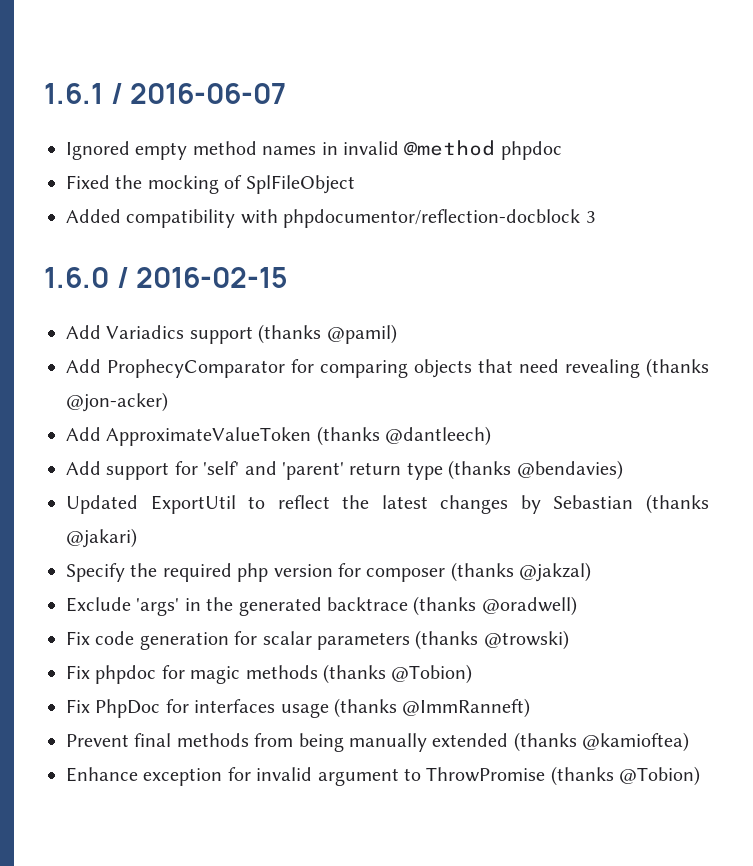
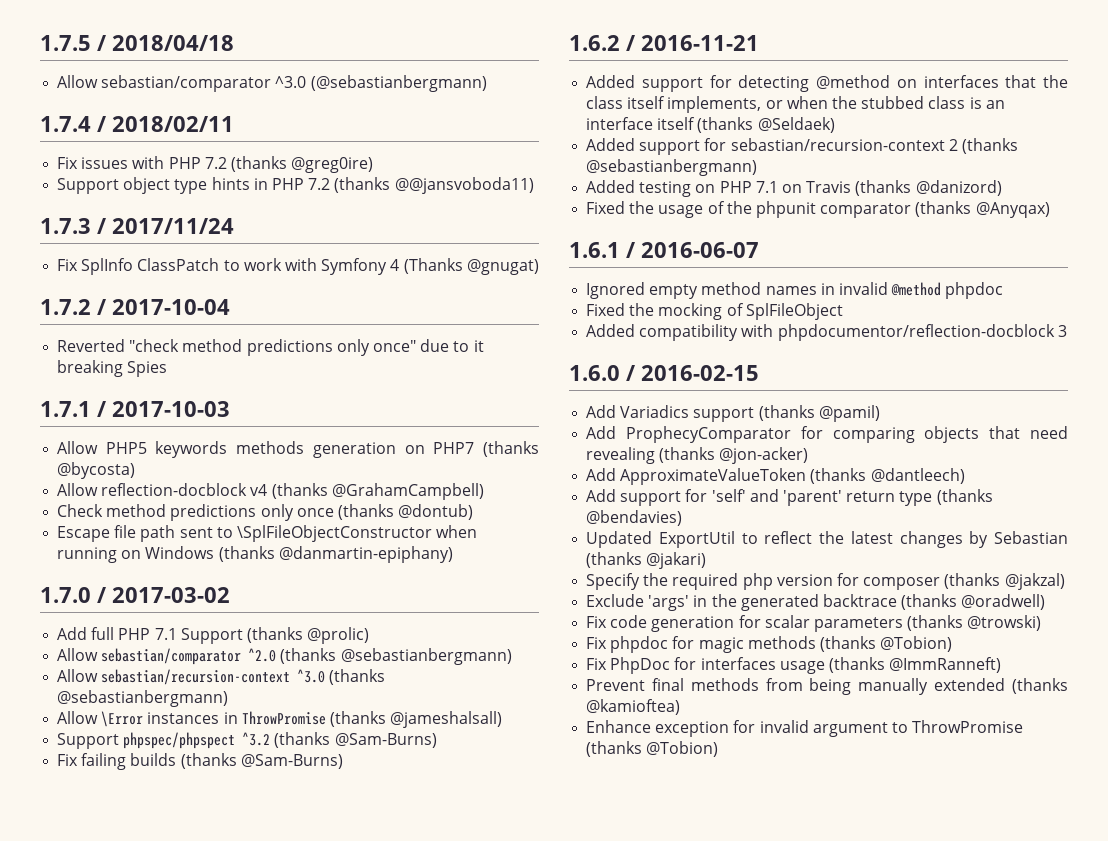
+ 1.7.5 / 2018/04/18
+ Allow sebastian/comparator ^3.0 (@sebastianbergmann)
+ 1.7.4 / 2018/02/11
+ Fix issues with PHP 7.2 (thanks @greg0ire)
+ Support object type hints in PHP 7.2 (thanks @@jansvoboda11)
+ 1.7.3 / 2017/11/24
+ Fix SplInfo ClassPatch to work with Symfony 4 (Thanks @gnugat)
+ 1.7.2 / 2017-10-04
+ Reverted "check method predictions only once" due to it breaking Spies
+ 1.7.1 / 2017-10-03
+ Allow PHP5 keywords methods generation on PHP7 (thanks @bycosta)
+ Allow reflection-docblock v4 (thanks @GrahamCampbell)
+ Check method predictions only once (thanks @dontub)
+ Escape file path sent to \SplFileObjectConstructor when running on Windows (thanks @danmartin-epiphany)
+ 1.7.0 / 2017-03-02
+ Add full PHP 7.1 Support (thanks @prolic)
+ Allow sebastian/comparator ^2.0 (thanks @sebastianbergmann)
+ Allow sebastian/recursion-context ^3.0 (thanks @sebastianbergmann)
+ Allow \Error instances in ThrowPromise (thanks @jameshalsall)
+ Support phpspec/phpspect ^3.2 (thanks @Sam-Burns)
+ Fix failing builds (thanks @Sam-Burns)
+ 1.6.2 / 2016-11-21
+ Added support for detecting @method on interfaces that the class itself implements, or when the stubbed class is an interface itself (thanks @Seldaek)
+ Added support for sebastian/recursion-context 2 (thanks @sebastianbergmann)
+ Added testing on PHP 7.1 on Travis (thanks @danizord)
+ Fixed the usage of the phpunit comparator (thanks @Anyqax)

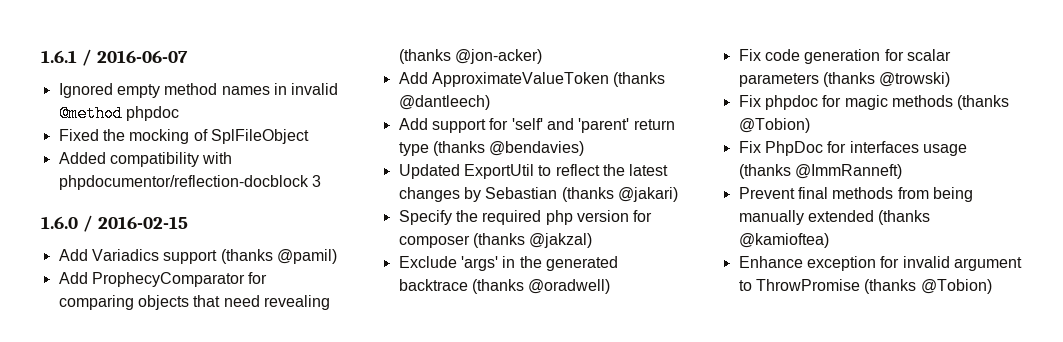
- 1.7.5 / 2018/04/18
- Allow sebastian/comparator ^3.0 (@sebastianbergmann)
- 1.7.4 / 2018/02/11
- Fix issues with PHP 7.2 (thanks @greg0ire)
- Support object type hints in PHP 7.2 (thanks @@jansvoboda11)
- 1.7.3 / 2017/11/24
- Fix SplInfo ClassPatch to work with Symfony 4 (Thanks @gnugat)
- 1.7.2 / 2017-10-04
- Reverted "check method predictions only once" due to it breaking Spies
- 1.7.1 / 2017-10-03
- Allow PHP5 keywords methods generation on PHP7 (thanks @bycosta)
- Allow reflection-docblock v4 (thanks @GrahamCampbell)
- Check method predictions only once (thanks @dontub)
- Escape file path sent to \SplFileObjectConstructor when running on Windows (thanks @danmartin-epiphany)
- 1.7.0 / 2017-03-02
- Add full PHP 7.1 Support (thanks @prolic)
- Allow sebastian/comparator ^2.0 (thanks @sebastianbergmann)
- Allow sebastian/recursion-context ^3.0 (thanks @sebastianbergmann)
- Allow \Error instances in ThrowPromise (thanks @jameshalsall)
- Support phpspec/phpspect ^3.2 (thanks @Sam-Burns)
- Fix failing builds (thanks @Sam-Burns)
- 1.6.2 / 2016-11-21
- Added support for detecting @method on interfaces that the class itself implements, or when the stubbed class is an interface itself (thanks @Seldaek)
- Added support for sebastian/recursion-context 2 (thanks @sebastianbergmann)
- Added testing on PHP 7.1 on Travis (thanks @danizord)
- Fixed the usage of the phpunit comparator (thanks @Anyqax)

